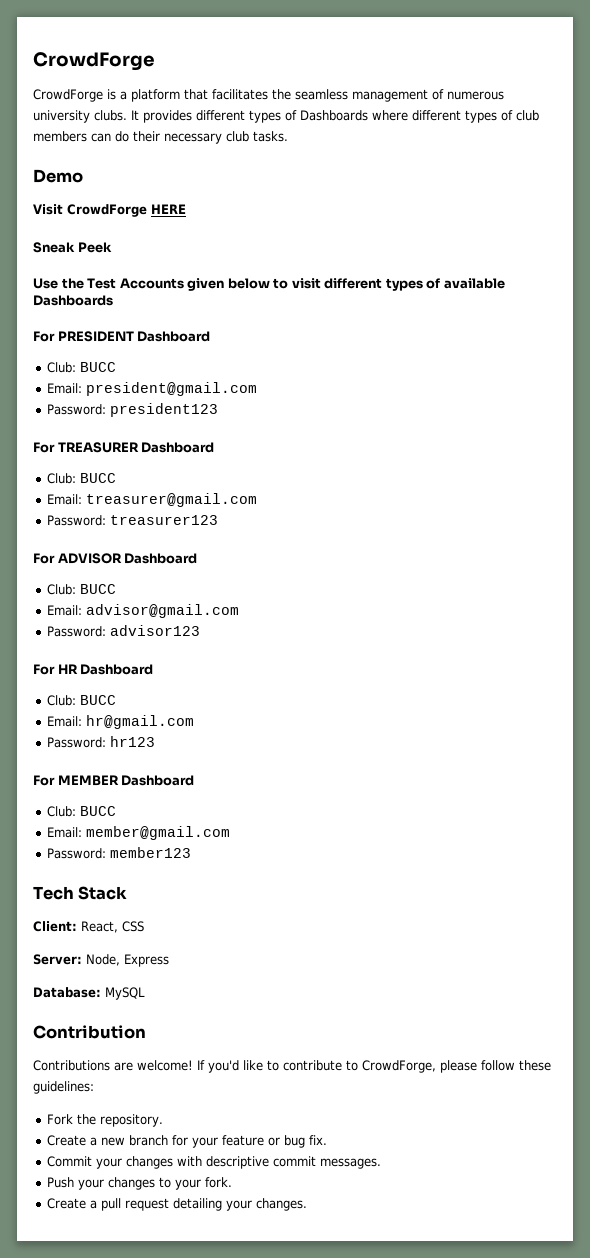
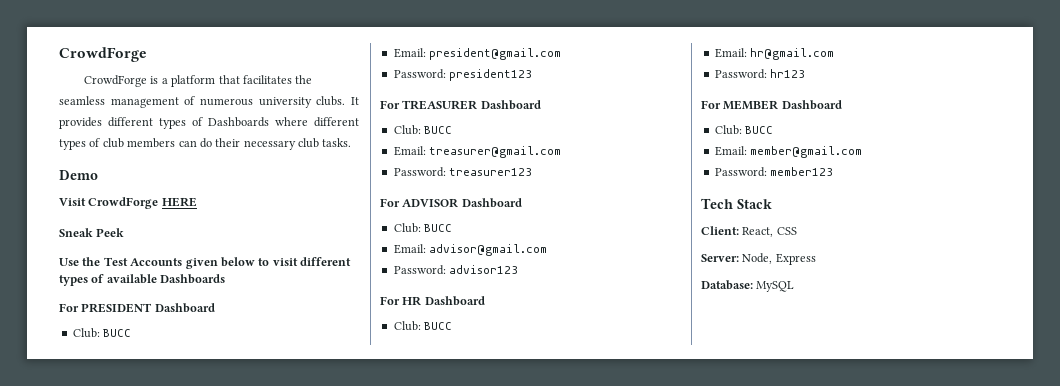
- Contribution
- Contributions are welcome! If you'd like to contribute to CrowdForge, please follow these guidelines:
- Fork the repository.
- Create a new branch for your feature or bug fix.
- Commit your changes with descriptive commit messages.
- Push your changes to your fork.
- Create a pull request detailing your changes.

